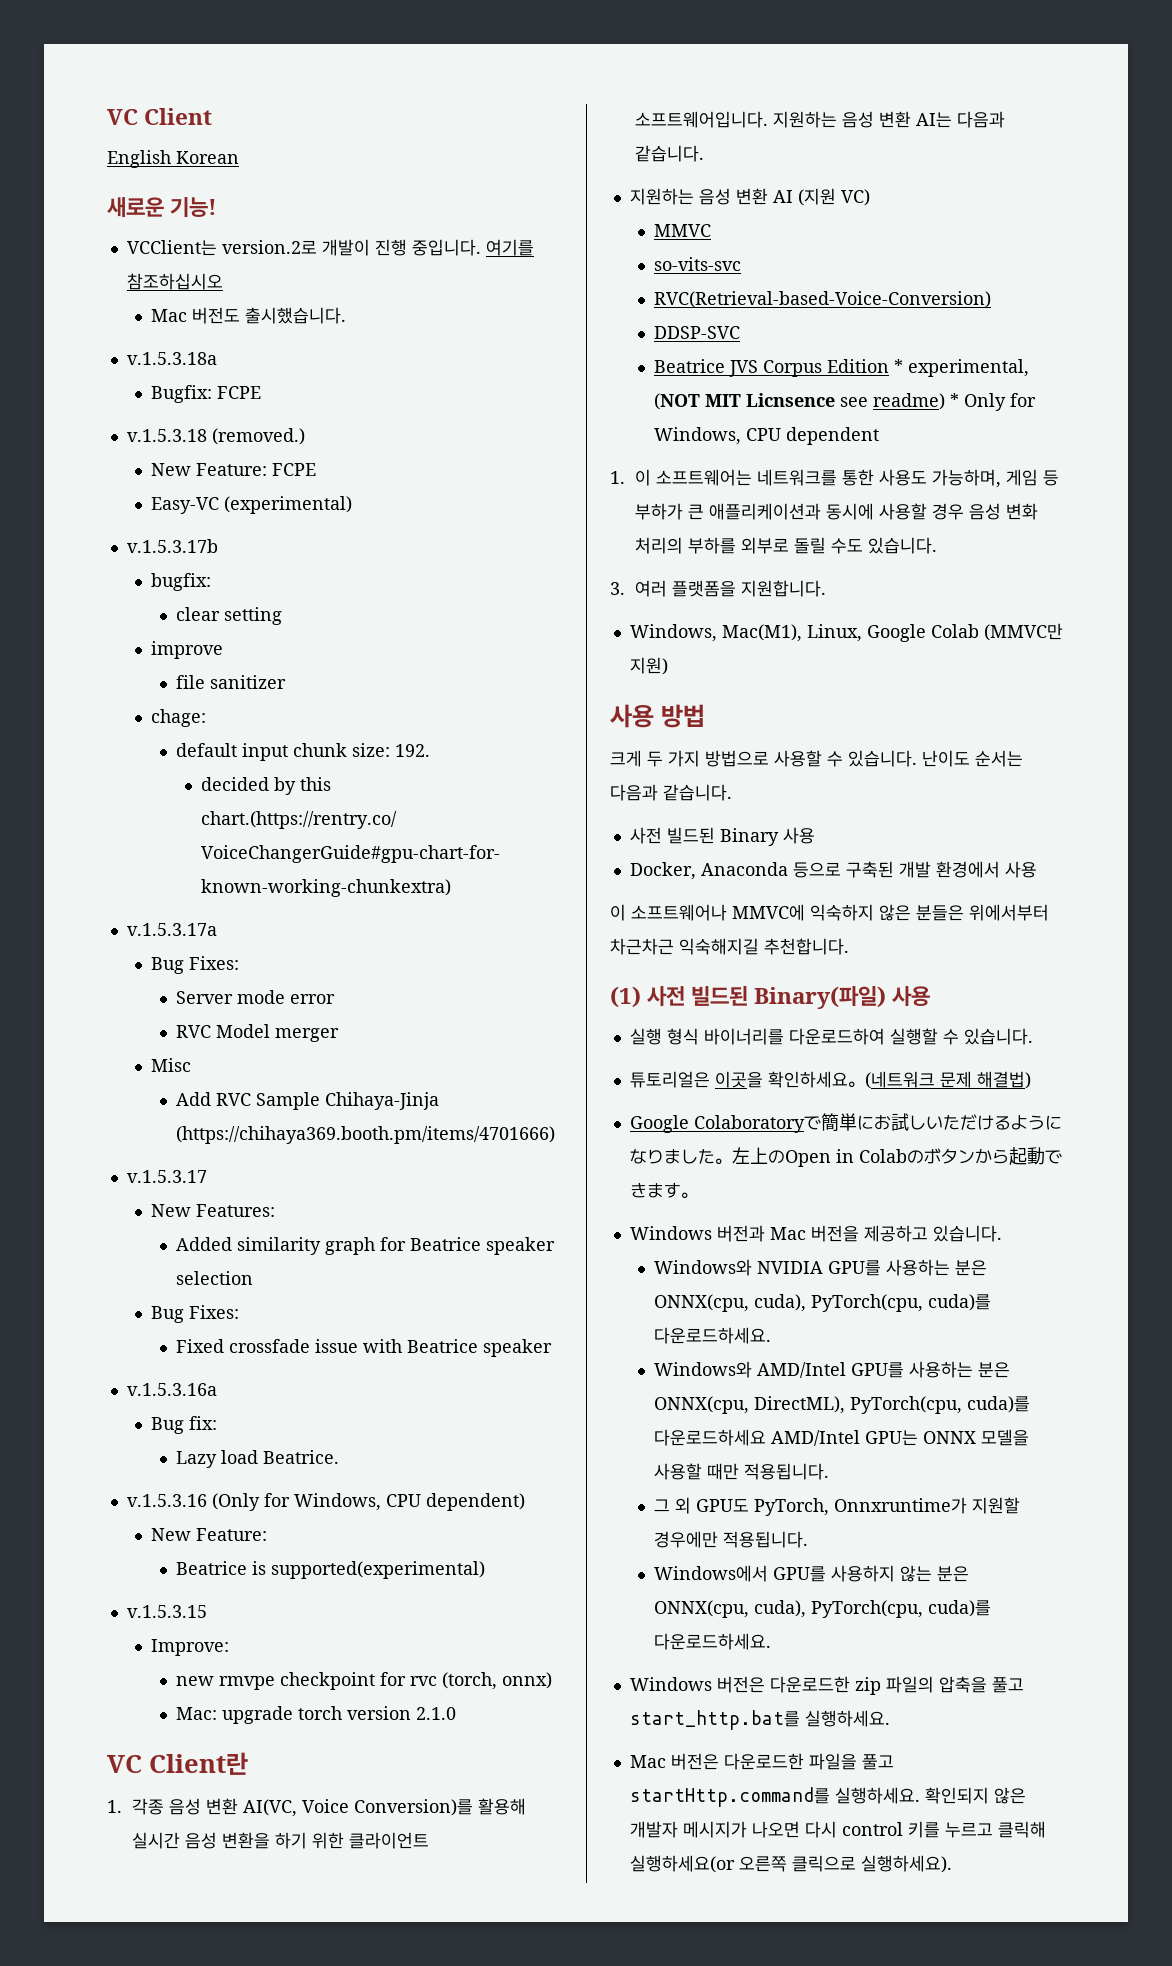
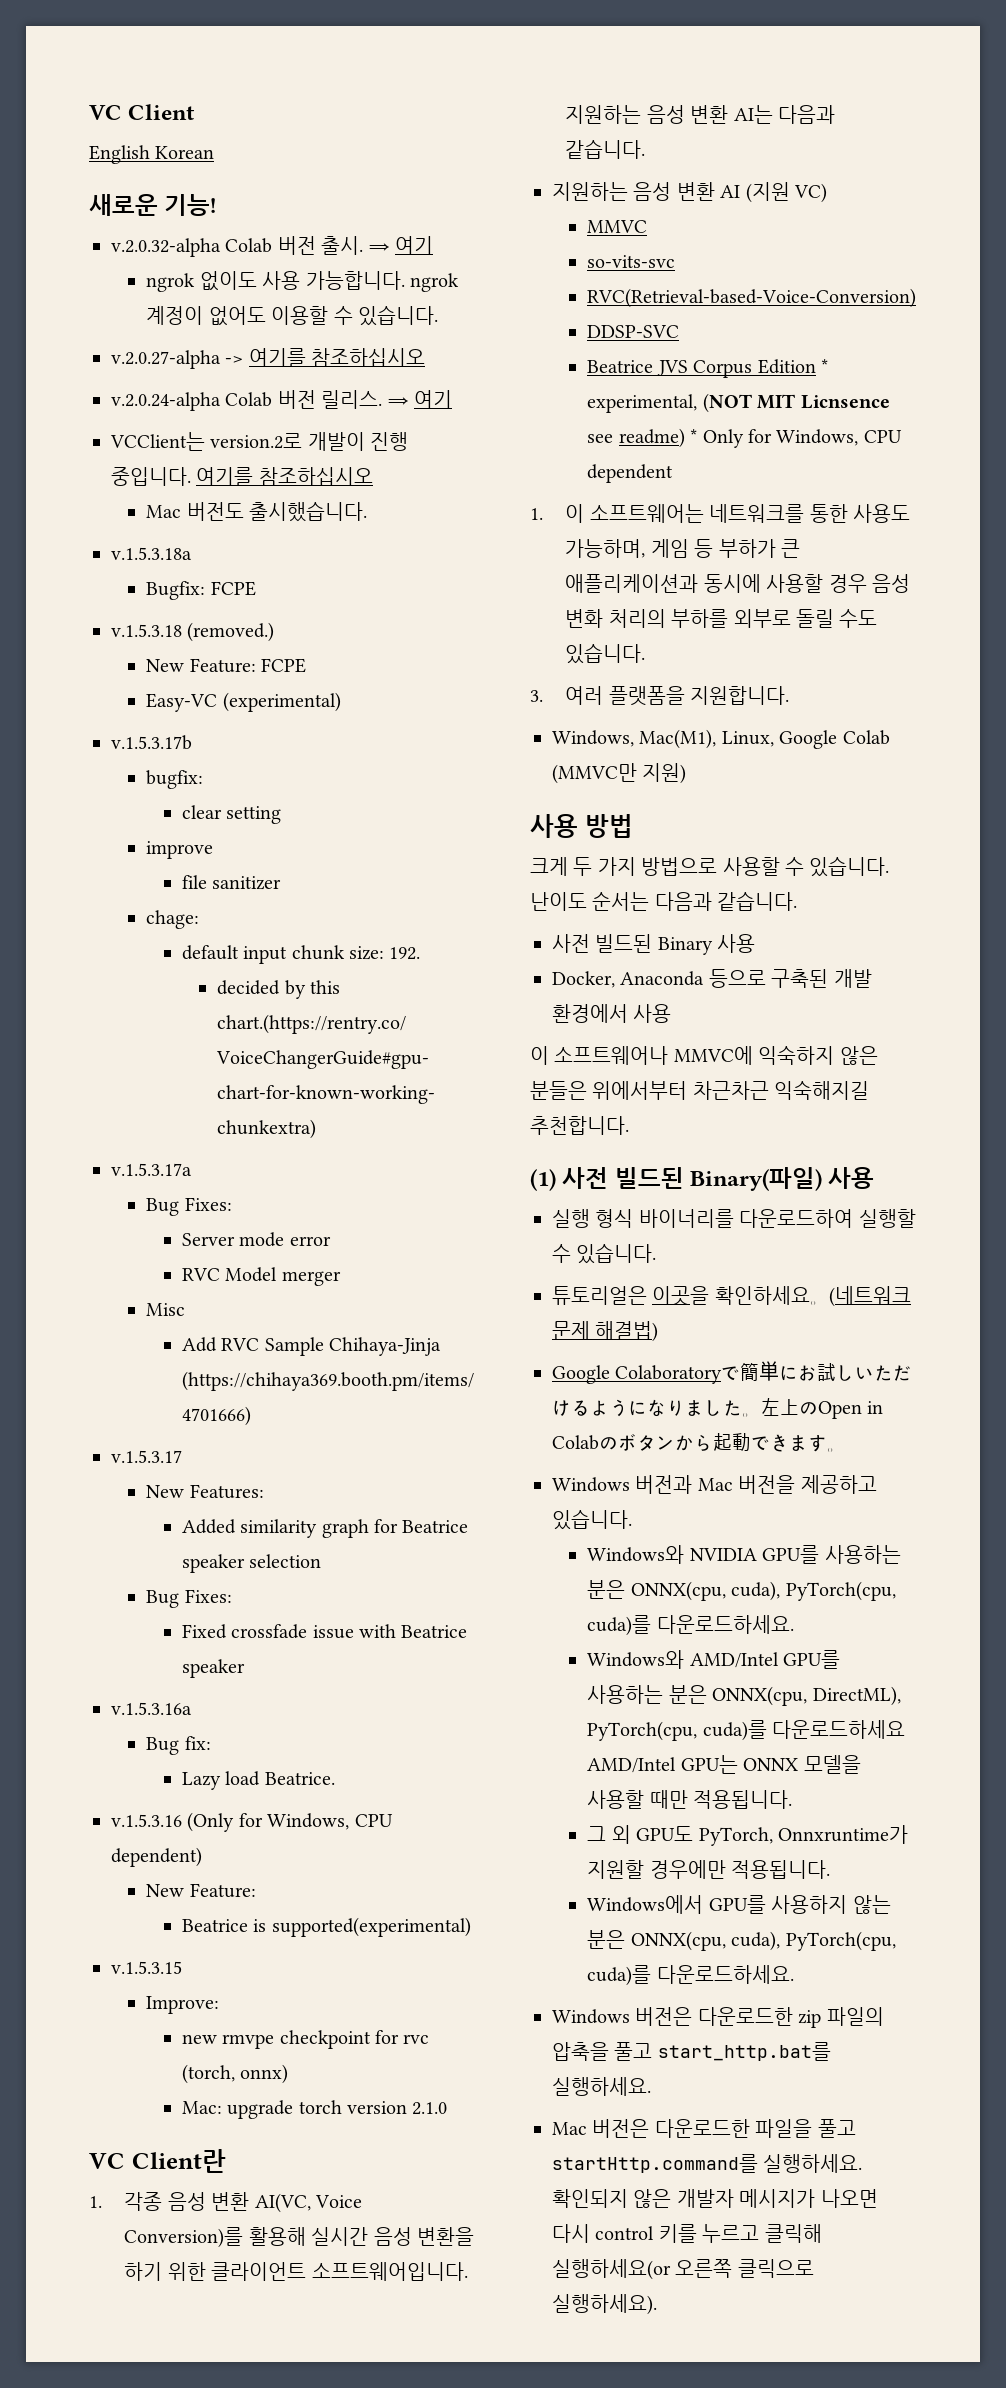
+ v.2.0.32-alpha Colab 버전 출시. ⇒ 여기
+ ngrok 없이도 사용 가능합니다. ngrok 계정이 없어도 이용할 수 있습니다.
+ v.2.0.27-alpha -> 여기를 참조하십시오
+ v.2.0.24-alpha Colab 버전 릴리스. ⇒ 여기

